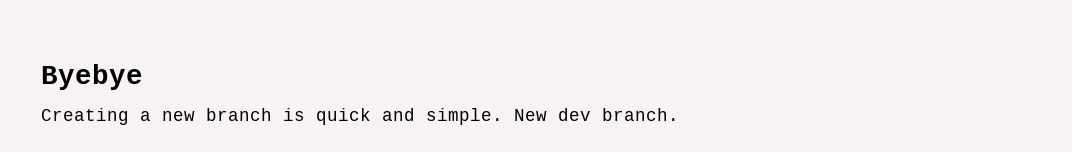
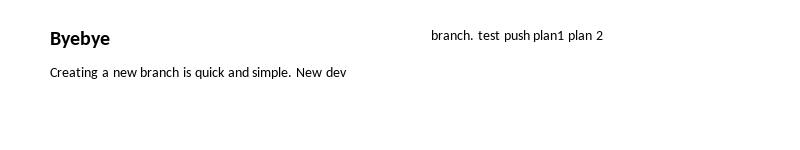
- New dev branch.
+ New dev branch. test push plan1 plan 2

